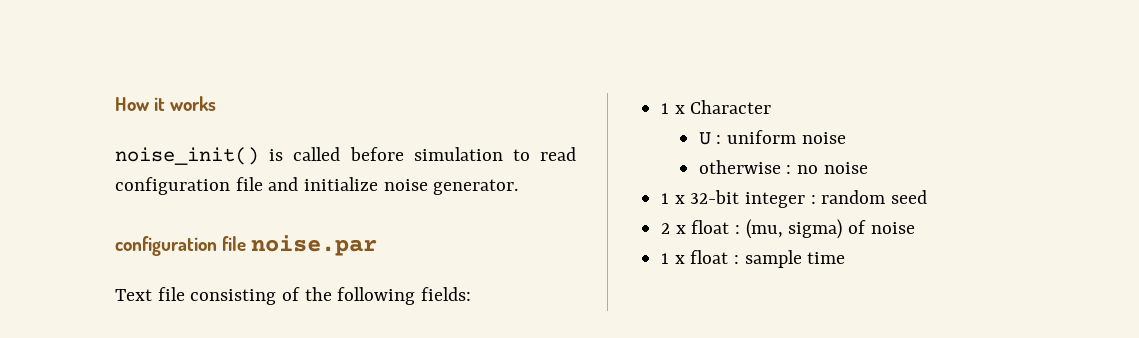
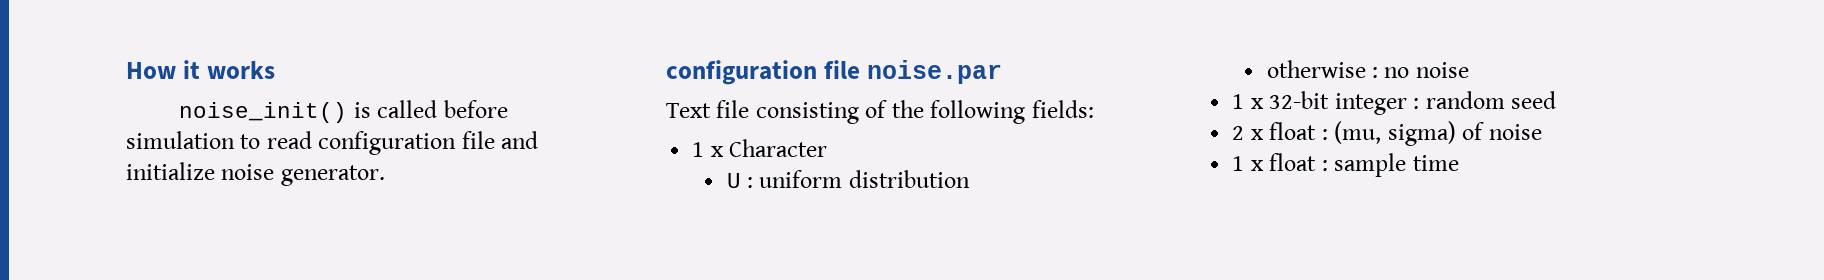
- U : uniform noise
+ U : uniform distribution

